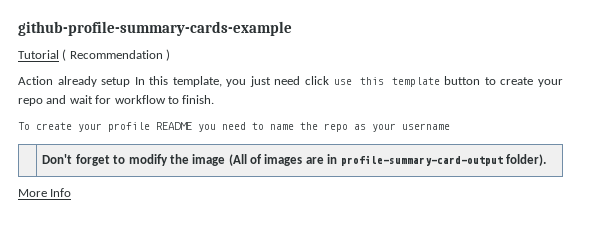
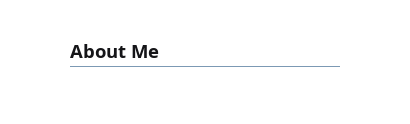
- github-profile-summary-cards-example
- Tutorial ( Recommendation )
- Action already setup In this template, you just need click use this template button to create your repo and wait for workflow to finish.
- To create your profile README you need to name the repo as your username
- | Don't forget to modify the image (All of images are in profile-summary-card-output folder).
- More Info
+ About Me

